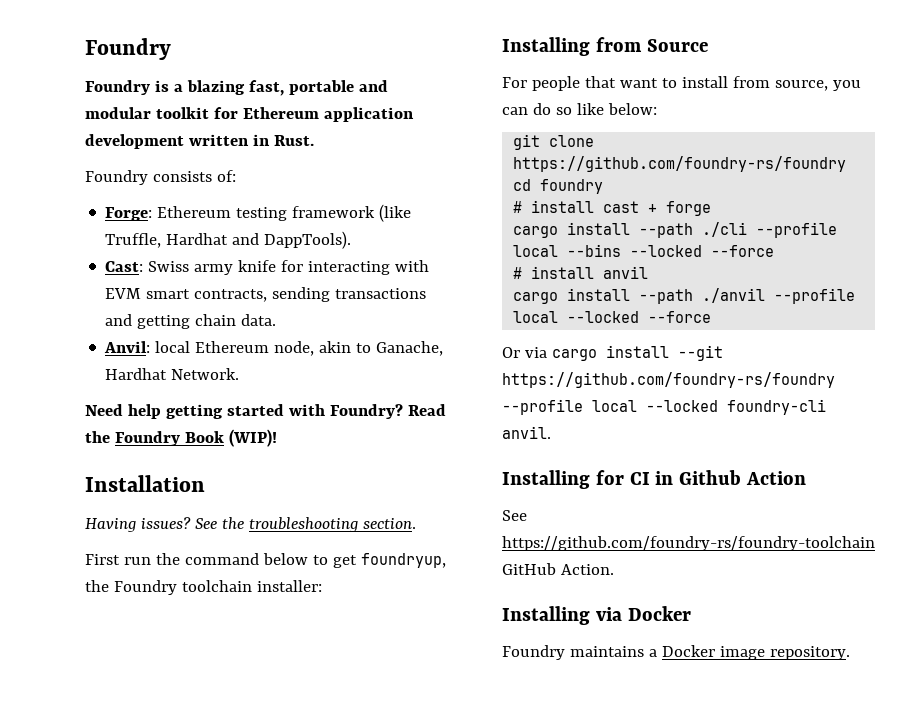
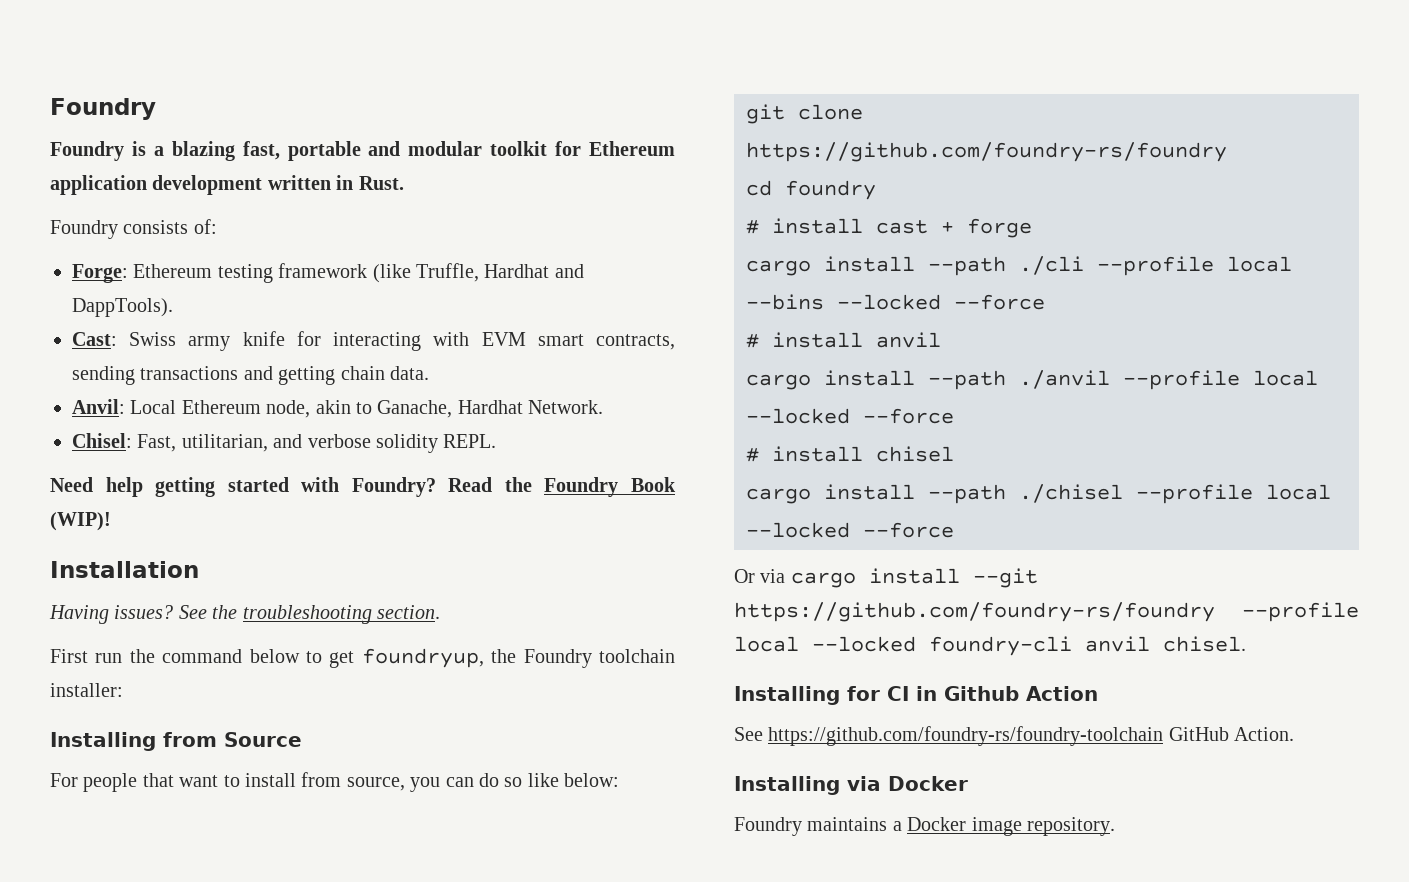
- Anvil: local Ethereum node, akin to Ganache, Hardhat Network.
+ Anvil: Local Ethereum node, akin to Ganache, Hardhat Network.
+ Chisel: Fast, utilitarian, and verbose solidity REPL.
+ # install chisel
+ cargo install --path ./chisel --profile local --locked --force
- Or via cargo install --git https://github.com/foundry-rs/foundry --profile local --locked foundry-cli anvil.
+ Or via cargo install --git https://github.com/foundry-rs/foundry --profile local --locked foundry-cli anvil chisel.

